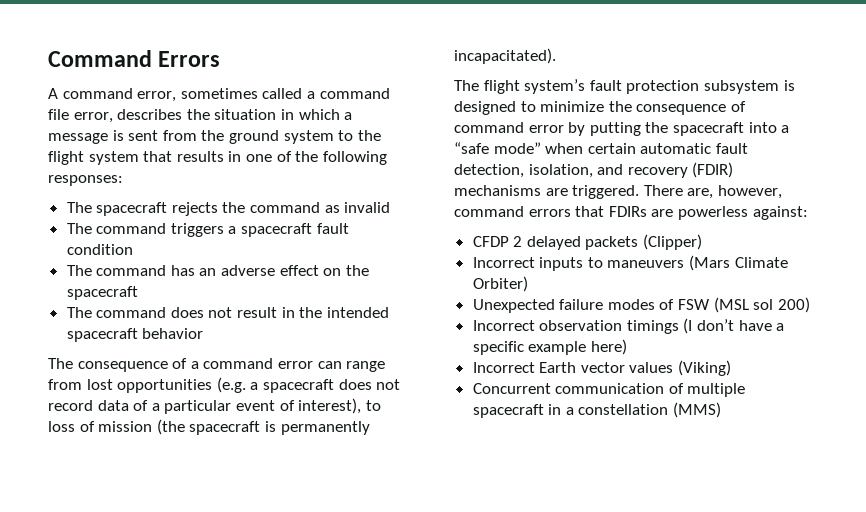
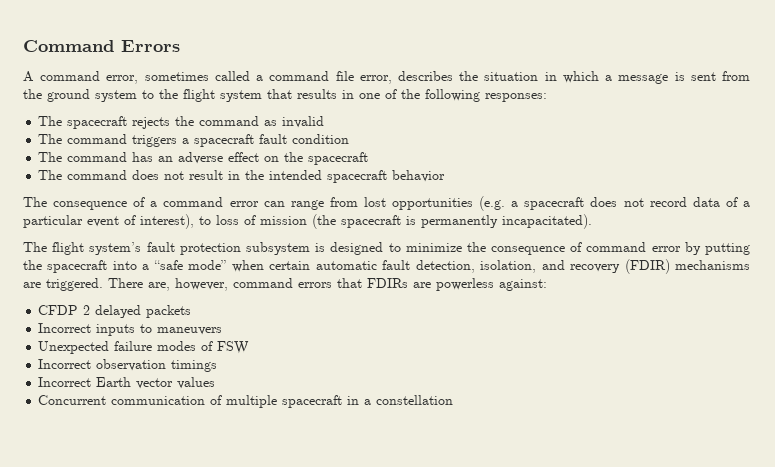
- CFDP 2 delayed packets (Clipper)
+ CFDP 2 delayed packets
- Incorrect inputs to maneuvers (Mars Climate Orbiter)
+ Incorrect inputs to maneuvers
- Unexpected failure modes of FSW (MSL sol 200)
+ Unexpected failure modes of FSW
- Incorrect observation timings (I don’t have a specific example here)
+ Incorrect observation timings
- Incorrect Earth vector values (Viking)
+ Incorrect Earth vector values
- Concurrent communication of multiple spacecraft in a constellation (MMS)
+ Concurrent communication of multiple spacecraft in a constellation

